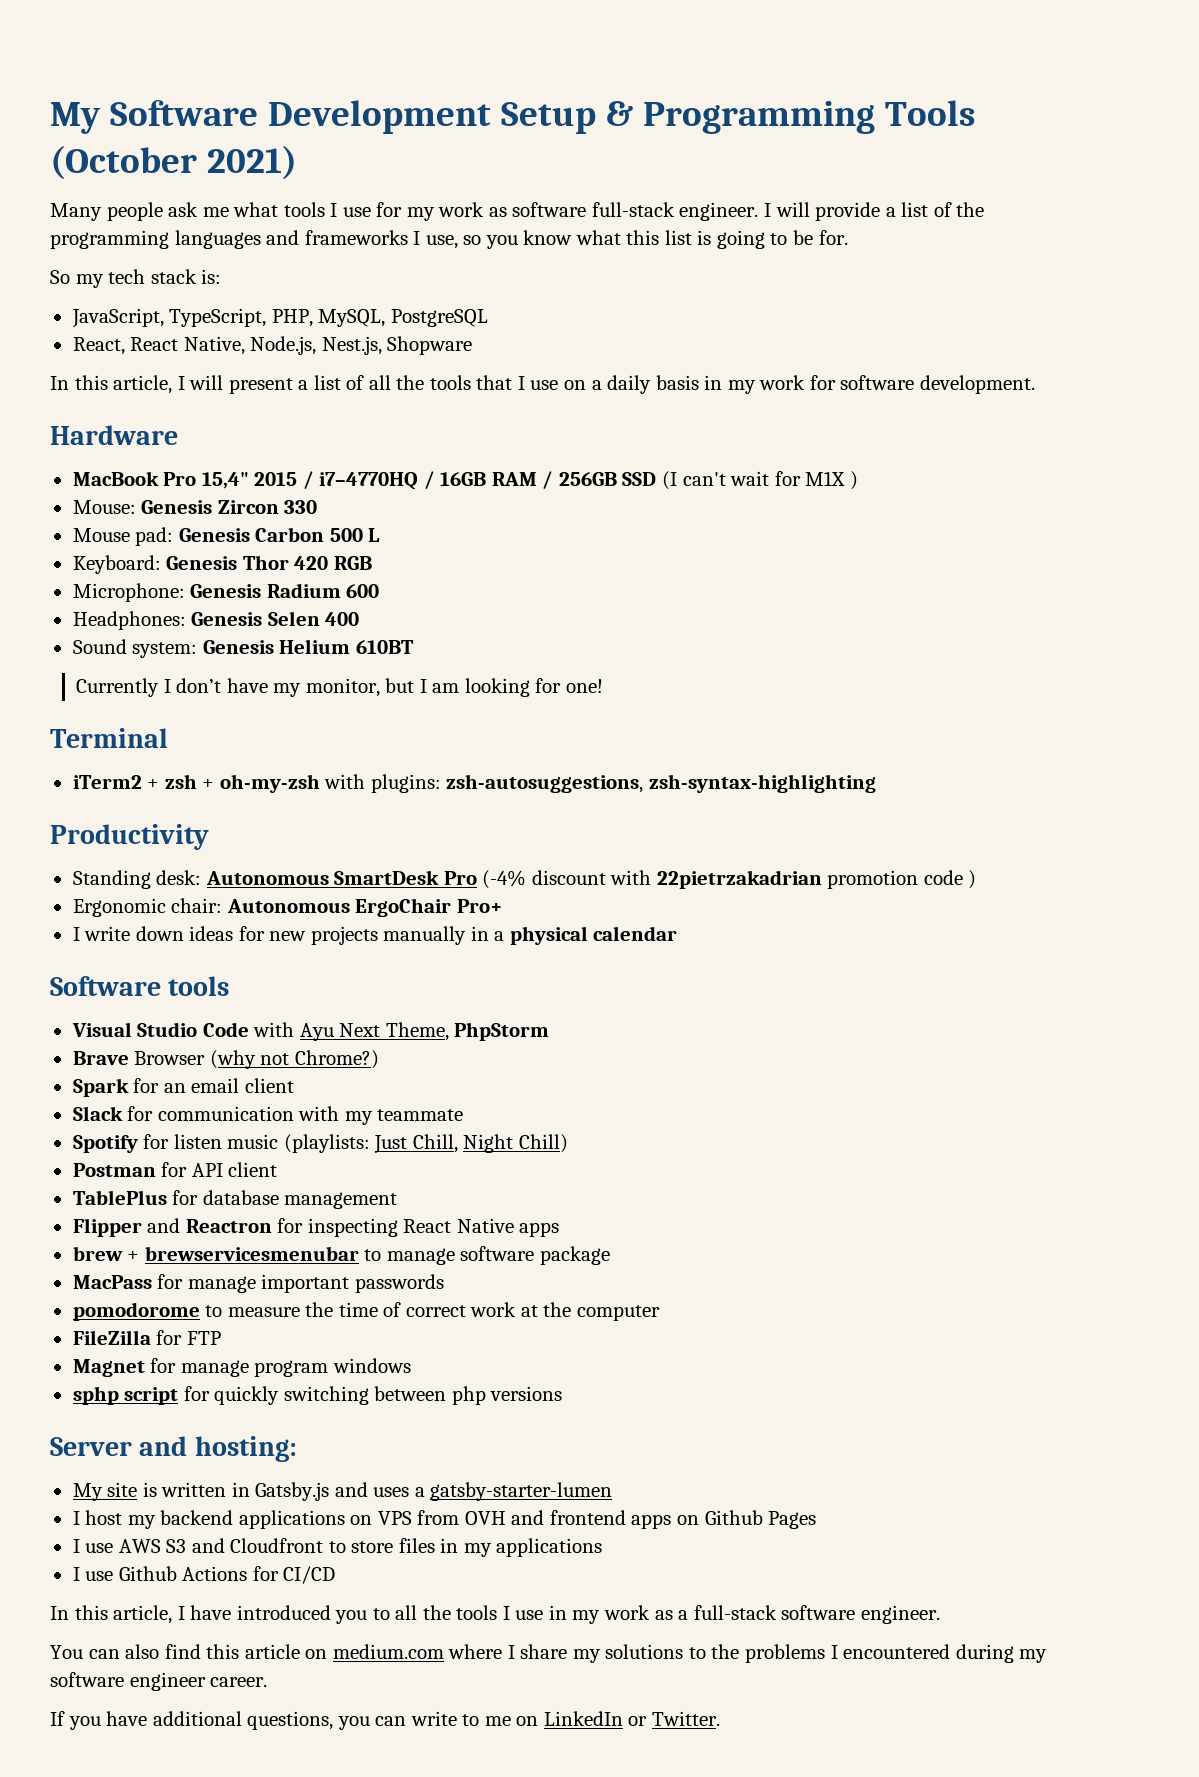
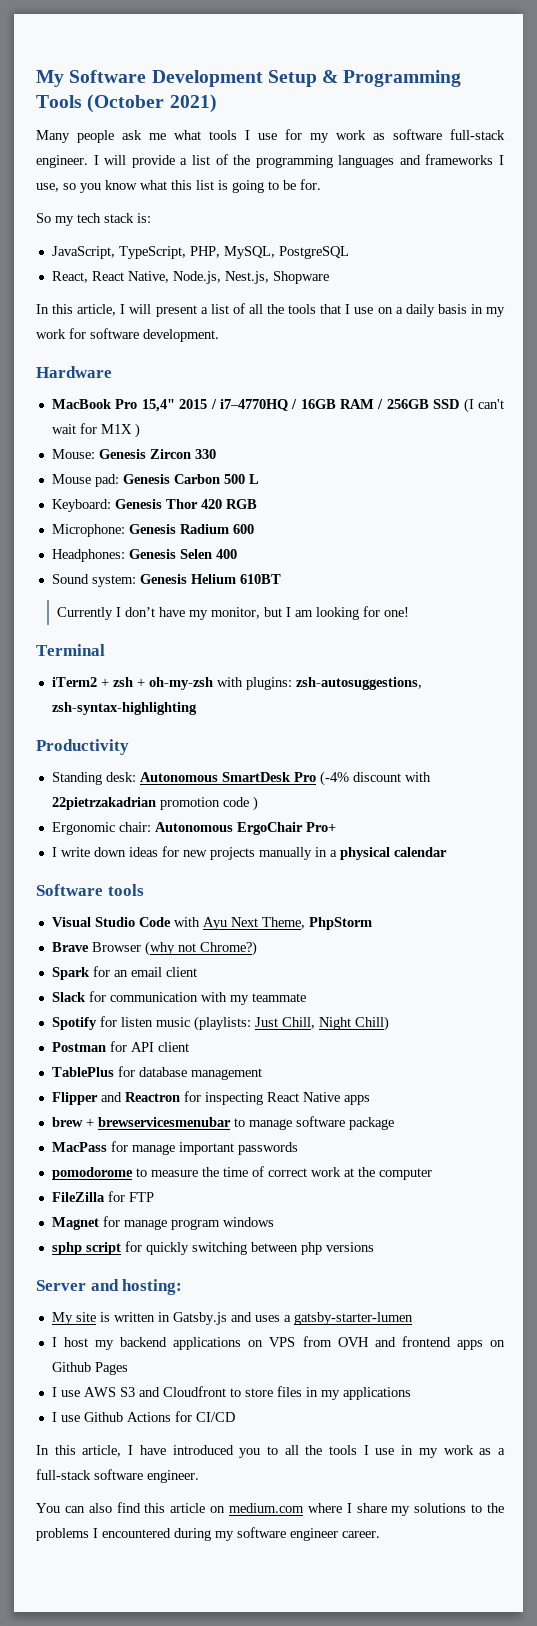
- If you have additional questions, you can write to me on LinkedIn or Twitter.

